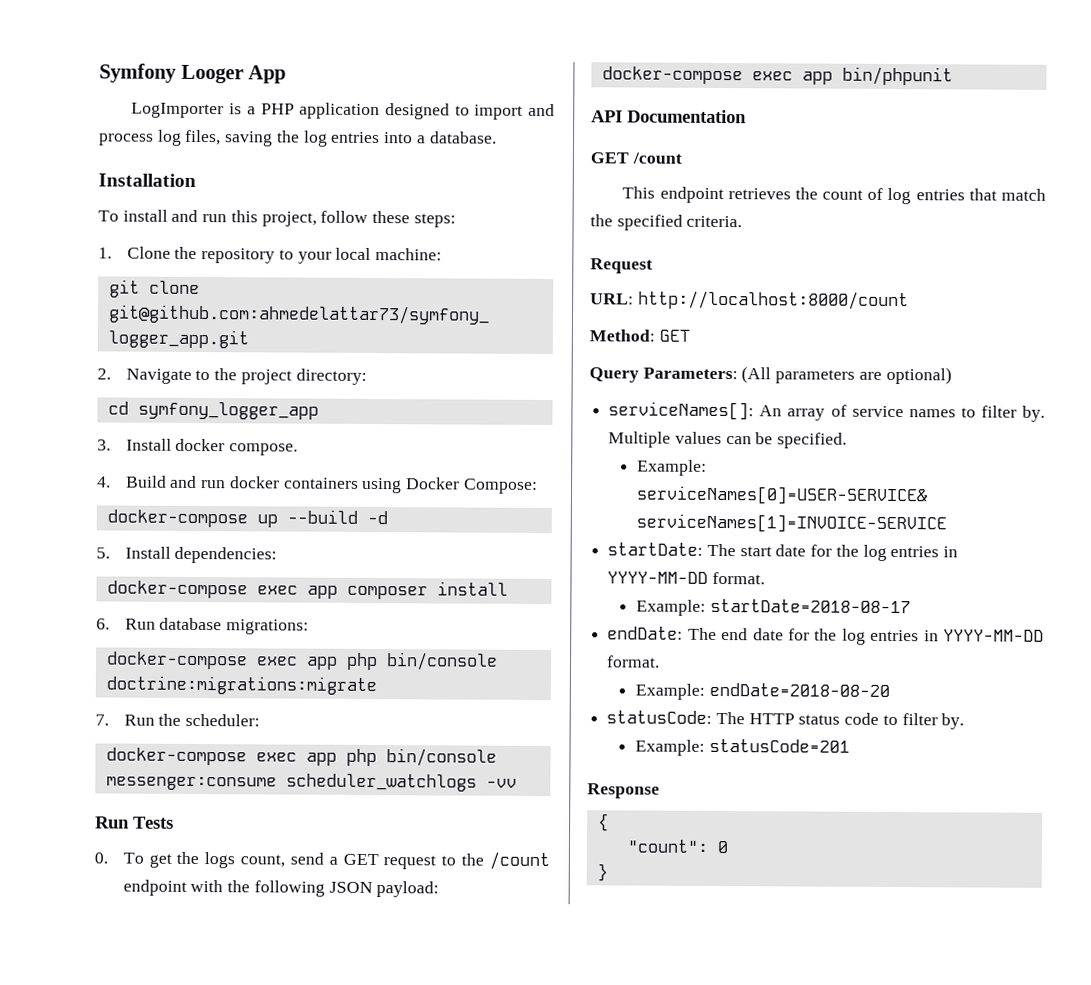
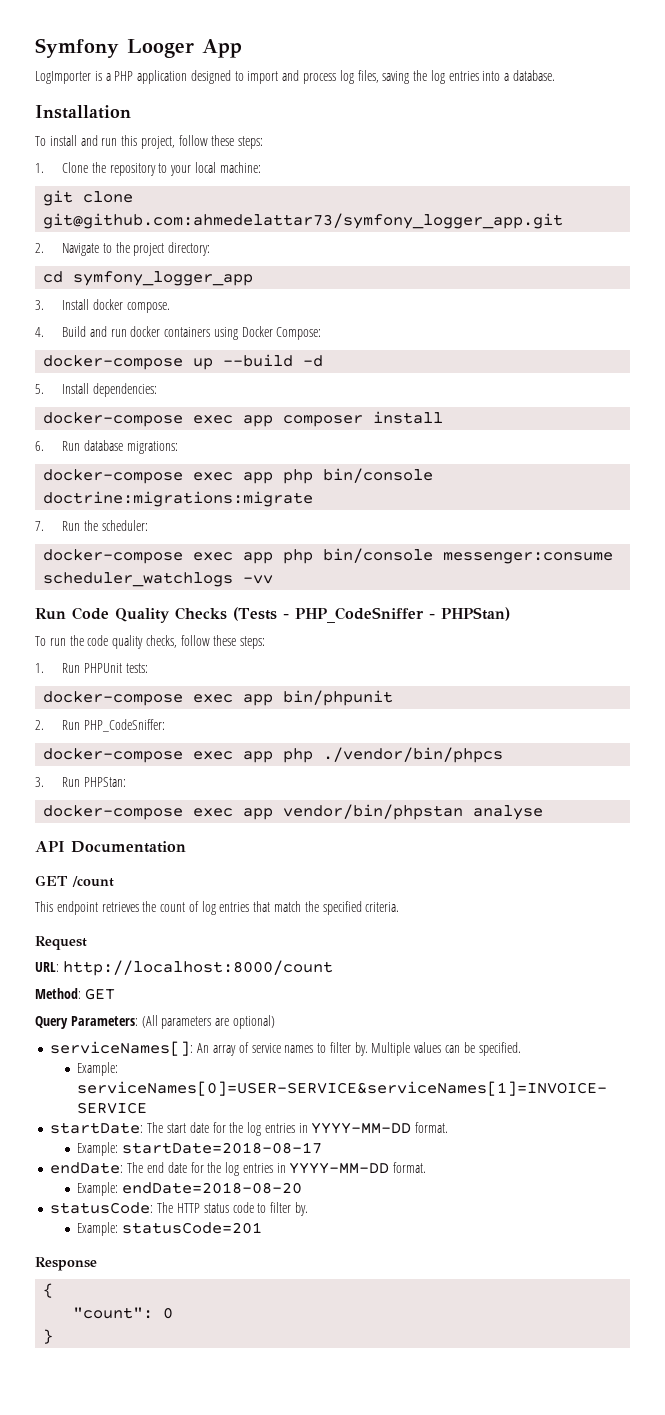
- Run Tests
- 0. To get the logs count, send a GET request to the /count endpoint with the following JSON payload:
+ Run Code Quality Checks (Tests - PHP_CodeSniffer - PHPStan)
+ To run the code quality checks, follow these steps:
+ 1. Run PHPUnit tests:
  docker-compose exec app bin/phpunit
+ 2. Run PHP_CodeSniffer:
+ docker-compose exec app php ./vendor/bin/phpcs
+ 3. Run PHPStan:
+ docker-compose exec app vendor/bin/phpstan analyse

